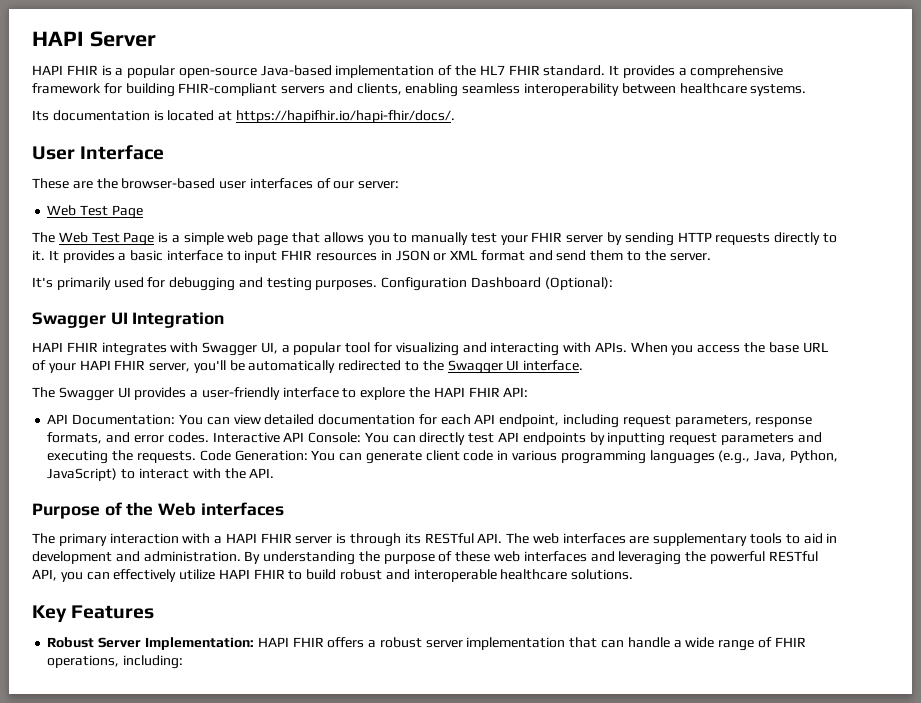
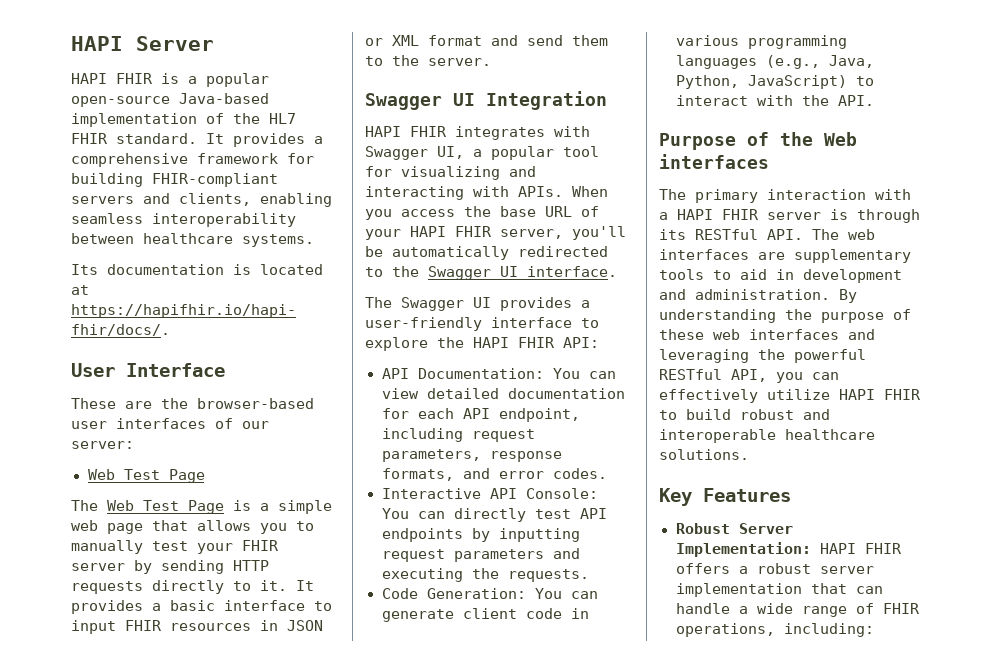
- It's primarily used for debugging and testing purposes. Configuration Dashboard (Optional):
- API Documentation: You can view detailed documentation for each API endpoint, including request parameters, response formats, and error codes. Interactive API Console: You can directly test API endpoints by inputting request parameters and executing the requests. Code Generation: You can generate client code in various programming languages (e.g., Java, Python, JavaScript) to interact with the API.
+ API Documentation: You can view detailed documentation for each API endpoint, including request parameters, response formats, and error codes.
+ Interactive API Console: You can directly test API endpoints by inputting request parameters and executing the requests.
+ Code Generation: You can generate client code in various programming languages (e.g., Java, Python, JavaScript) to interact with the API.

